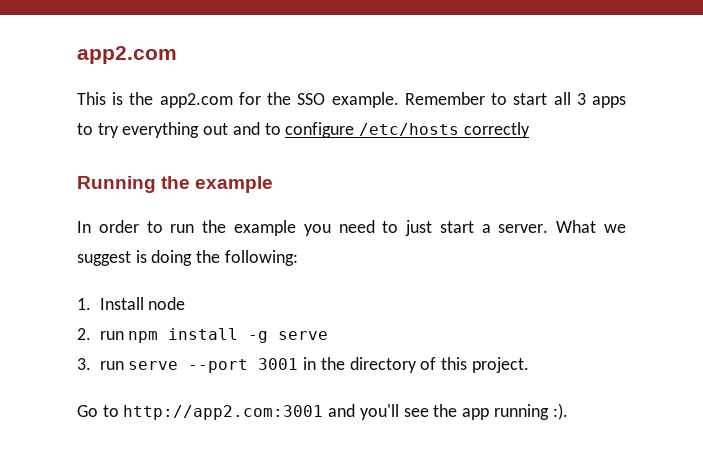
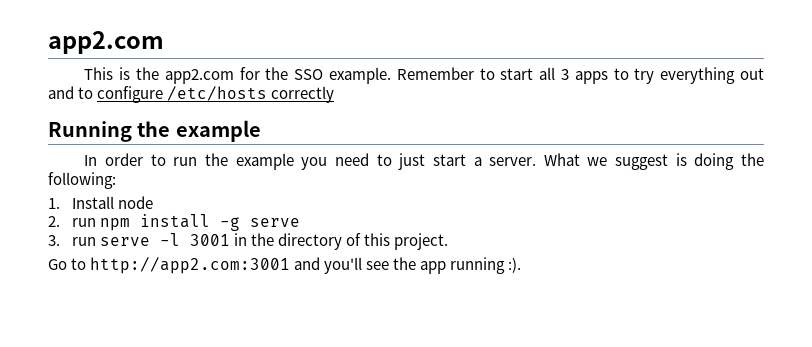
- 3. run serve --port 3001 in the directory of this project.
+ 3. run serve -l 3001 in the directory of this project.

